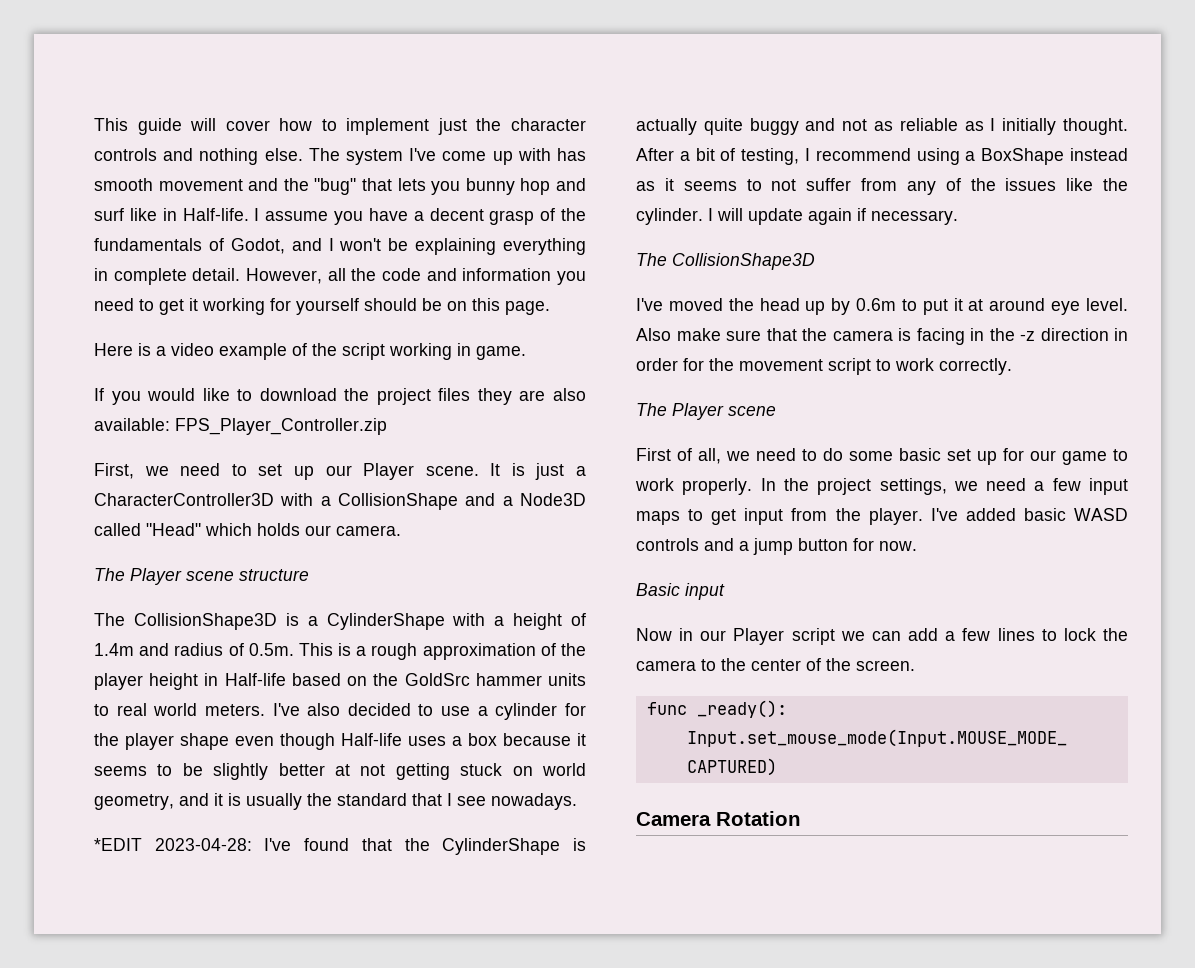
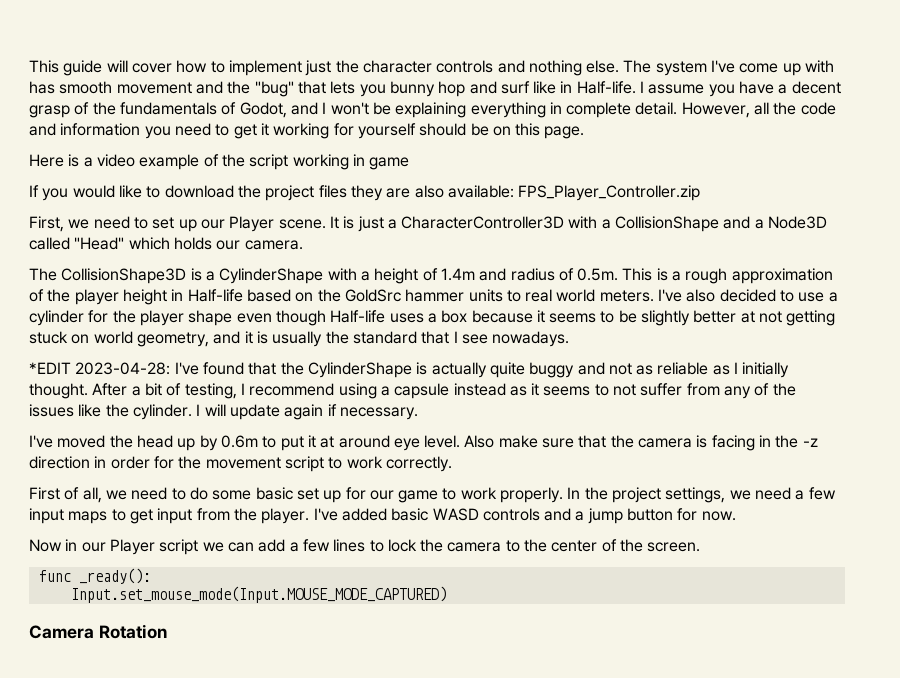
- Here is a video example of the script working in game.
+ Here is a video example of the script working in game
- The Player scene structure
- After a bit of testing, I recommend using a BoxShape instead as it seems to not suffer from any of the issues like the cylinder.
+ After a bit of testing, I recommend using a capsule instead as it seems to not suffer from any of the issues like the cylinder.
  I will update again if necessary.
- The CollisionShape3D
  Also make sure that the camera is facing in the -z direction in order for the movement script to work correctly.
- The Player scene
- Basic input

